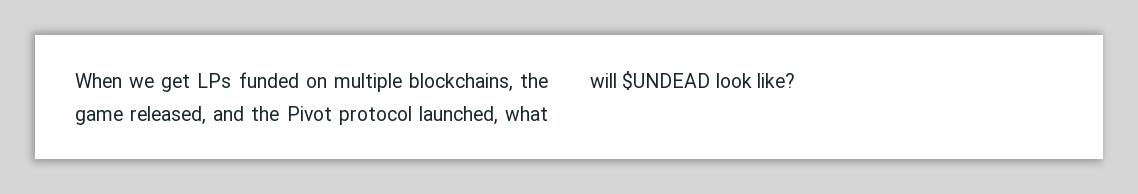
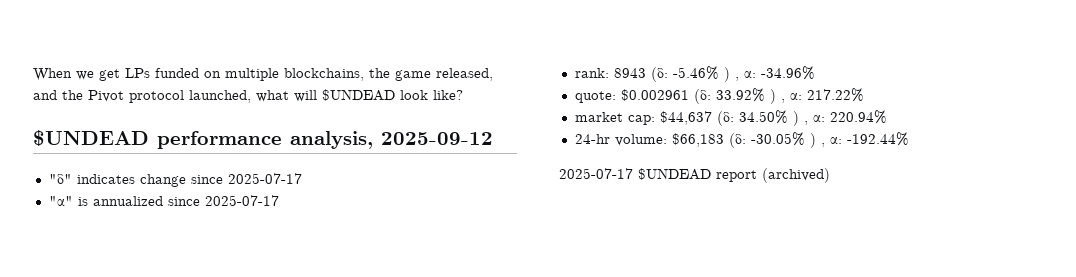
+ $UNDEAD performance analysis, 2025-09-12
+ "δ" indicates change since 2025-07-17
+ "α" is annualized since 2025-07-17
+ rank: 8943 (δ: -5.46% ) , α: -34.96%
+ quote: $0.002961 (δ: 33.92% ) , α: 217.22%
+ market cap: $44,637 (δ: 34.50% ) , α: 220.94%
+ 24-hr volume: $66,183 (δ: -30.05% ) , α: -192.44%
+ 2025-07-17 $UNDEAD report (archived)

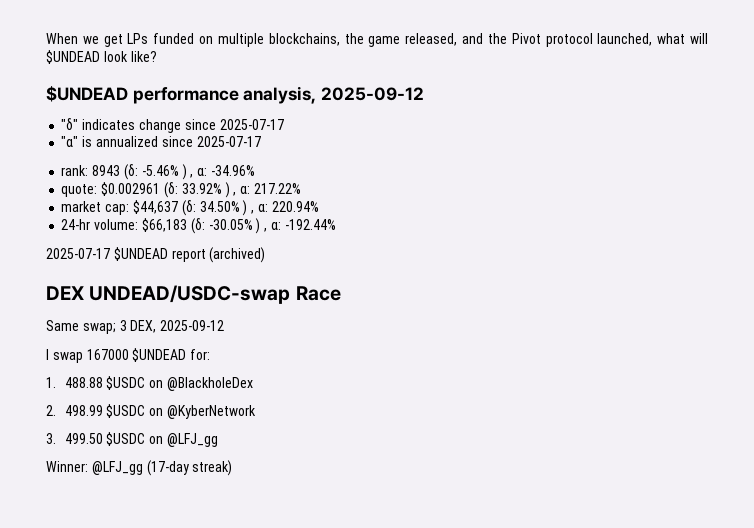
+ DEX UNDEAD/USDC-swap Race
+ Same swap; 3 DEX, 2025-09-12
+ I swap 167000 $UNDEAD for:
+ 1. 488.88 $USDC on @BlackholeDex
+ 2. 498.99 $USDC on @KyberNetwork
+ 3. 499.50 $USDC on @LFJ_gg
+ Winner: @LFJ_gg (17-day streak)

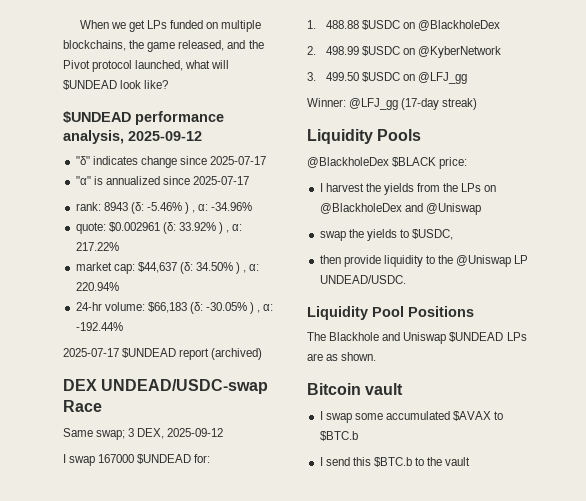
+ Liquidity Pools
+ @BlackholeDex $BLACK price:
+ I harvest the yields from the LPs on @BlackholeDex and @Uniswap
+ swap the yields to $USDC,
+ then provide liquidity to the @Uniswap LP UNDEAD/USDC.
+ Liquidity Pool Positions
+ The Blackhole and Uniswap $UNDEAD LPs are as shown.
+ Bitcoin vault
+ I swap some accumulated $AVAX to $BTC.b
+ I send this $BTC.b to the vault

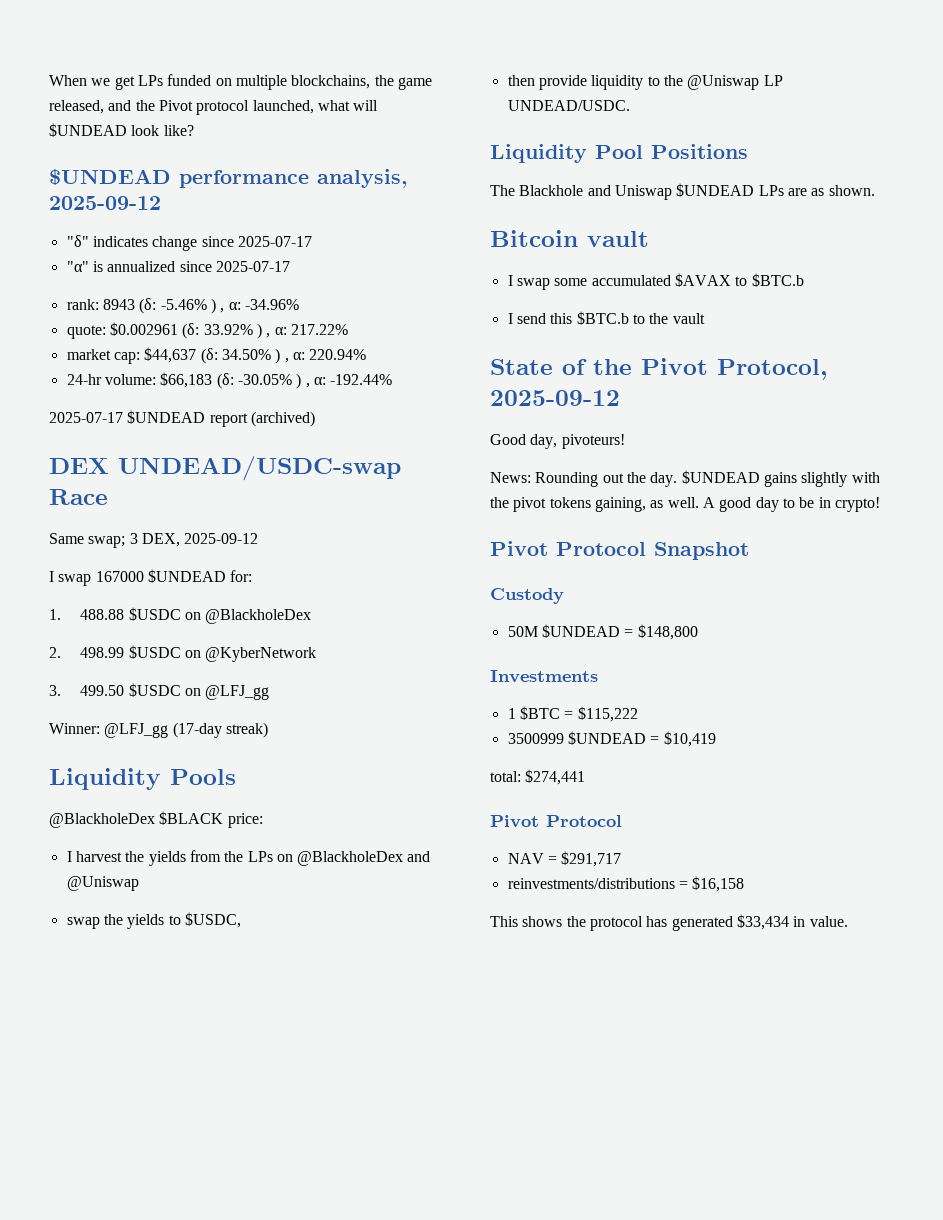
+ State of the Pivot Protocol, 2025-09-12
+ Good day, pivoteurs!
+ News: Rounding out the day. $UNDEAD gains slightly with the pivot tokens gaining, as well. A good day to be in crypto!
+ Pivot Protocol Snapshot
+ Custody
+ 50M $UNDEAD = $148,800
+ Investments
+ 1 $BTC = $115,222
+ 3500999 $UNDEAD = $10,419
+ total: $274,441
+ Pivot Protocol
+ NAV = $291,717
+ reinvestments/distributions = $16,158
+ This shows the protocol has generated $33,434 in value.

